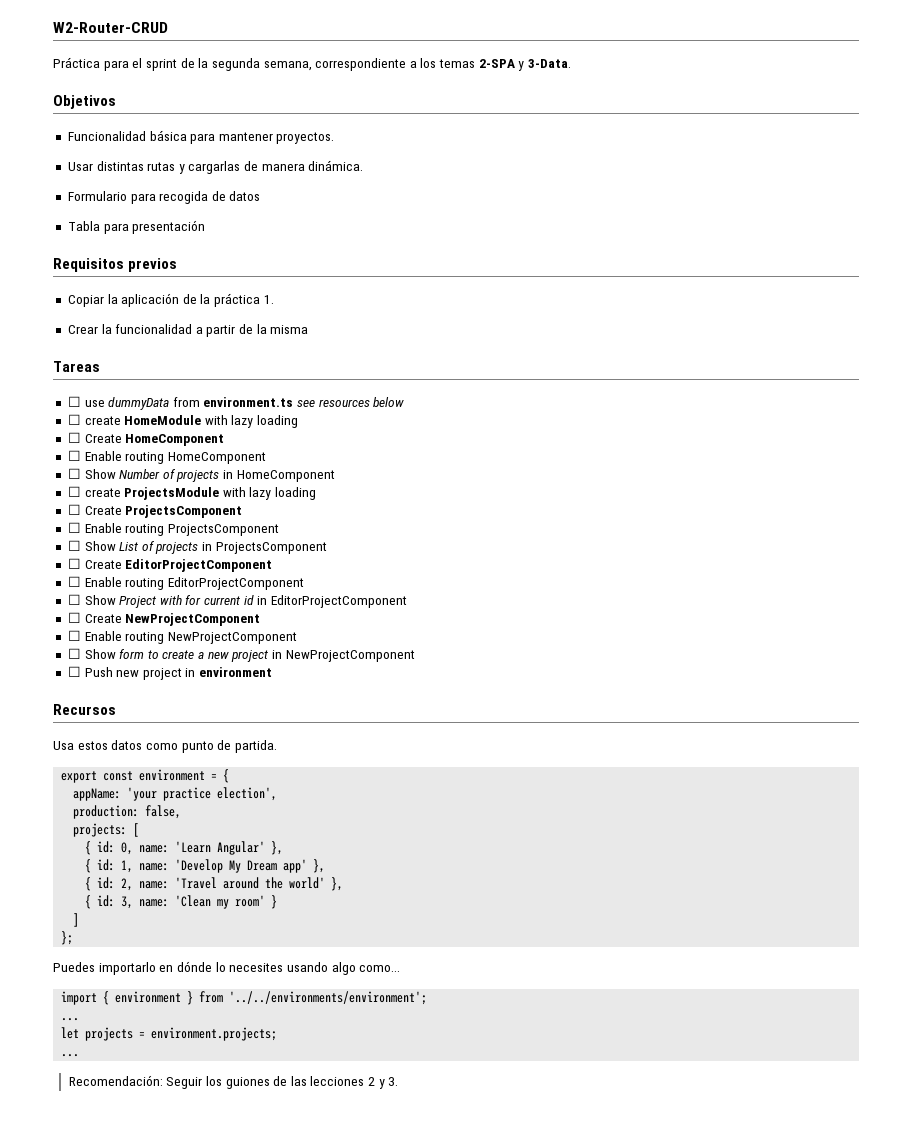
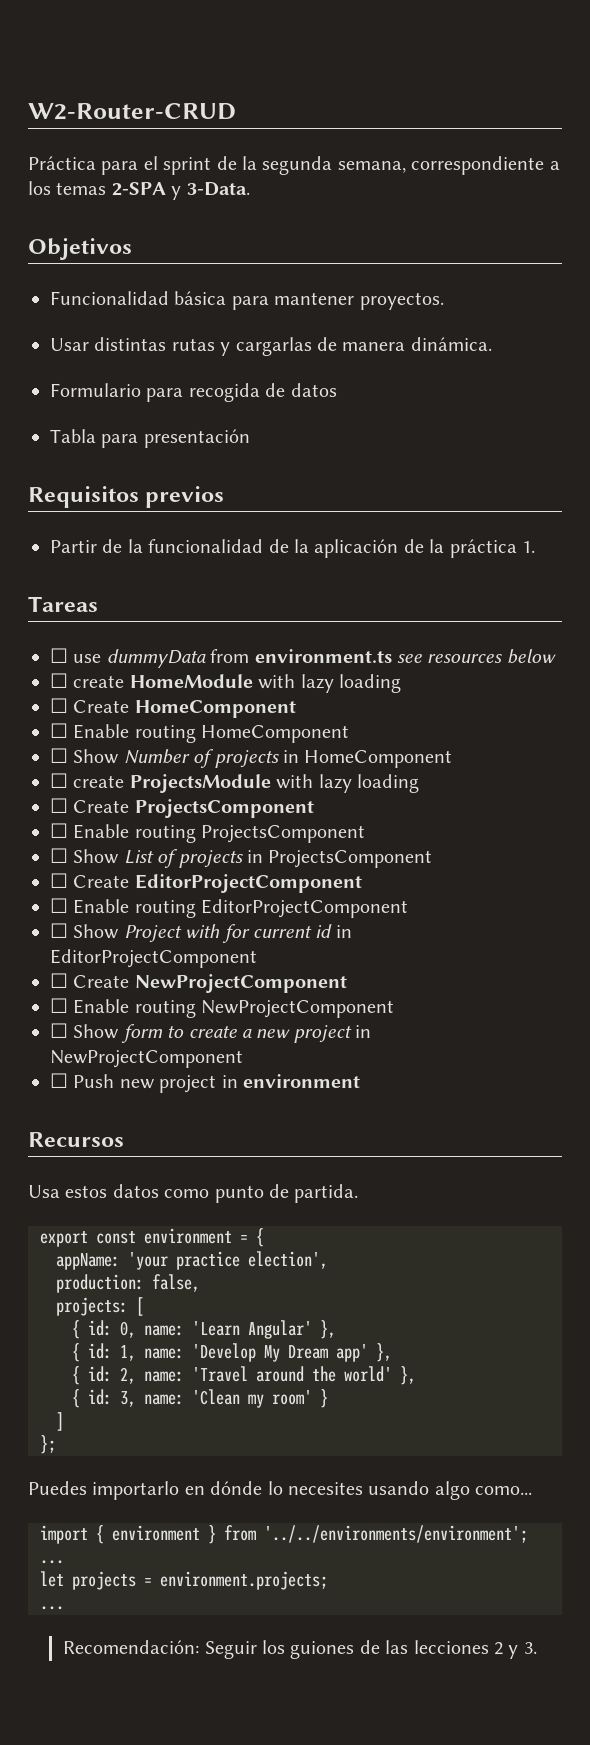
- Copiar la aplicación de la práctica 1.
+ Partir de la funcionalidad de la aplicación de la práctica 1.
- Crear la funcionalidad a partir de la misma

